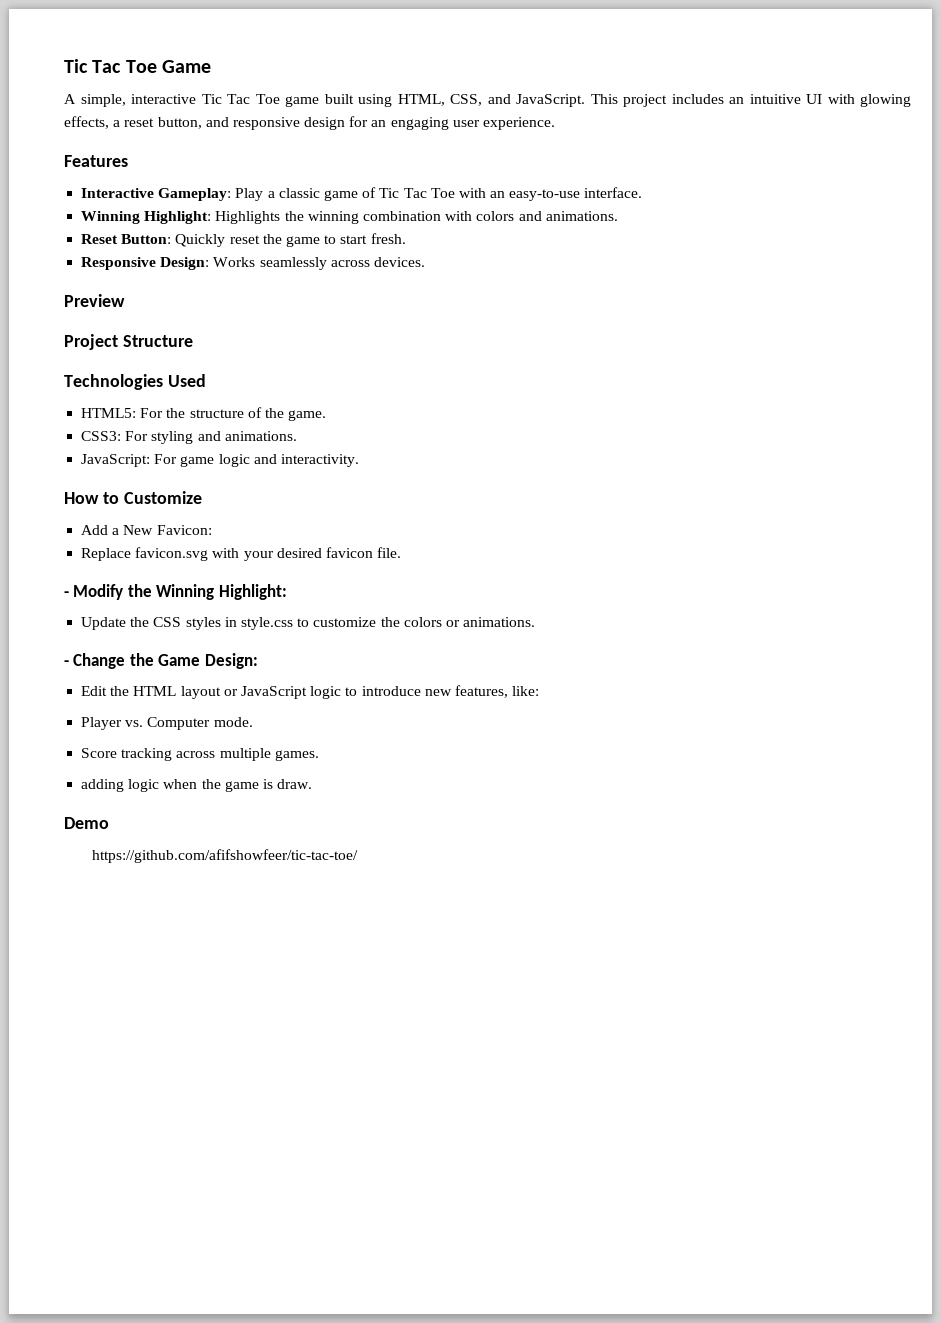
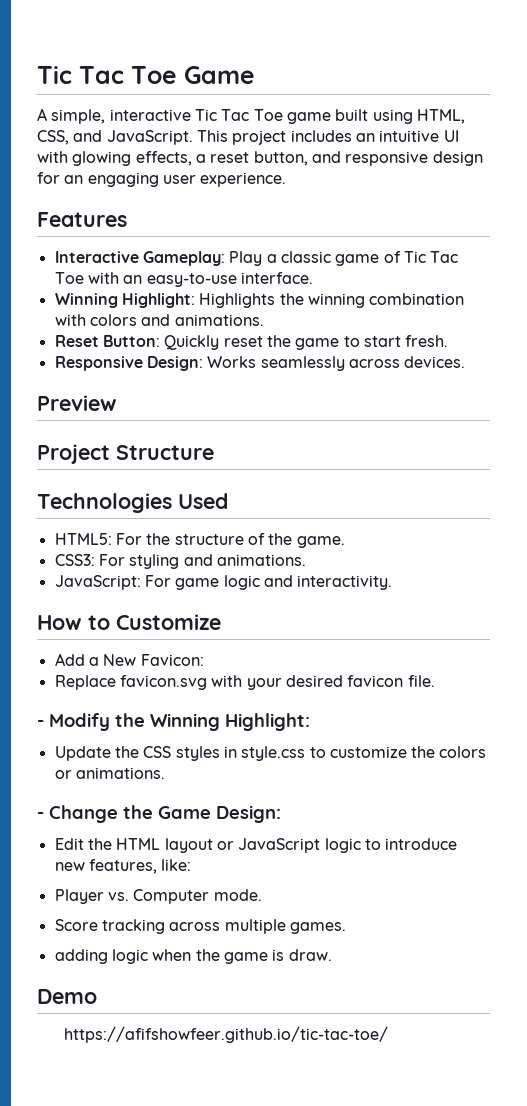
- https://github.com/afifshowfeer/tic-tac-toe/
+ https://afifshowfeer.github.io/tic-tac-toe/

